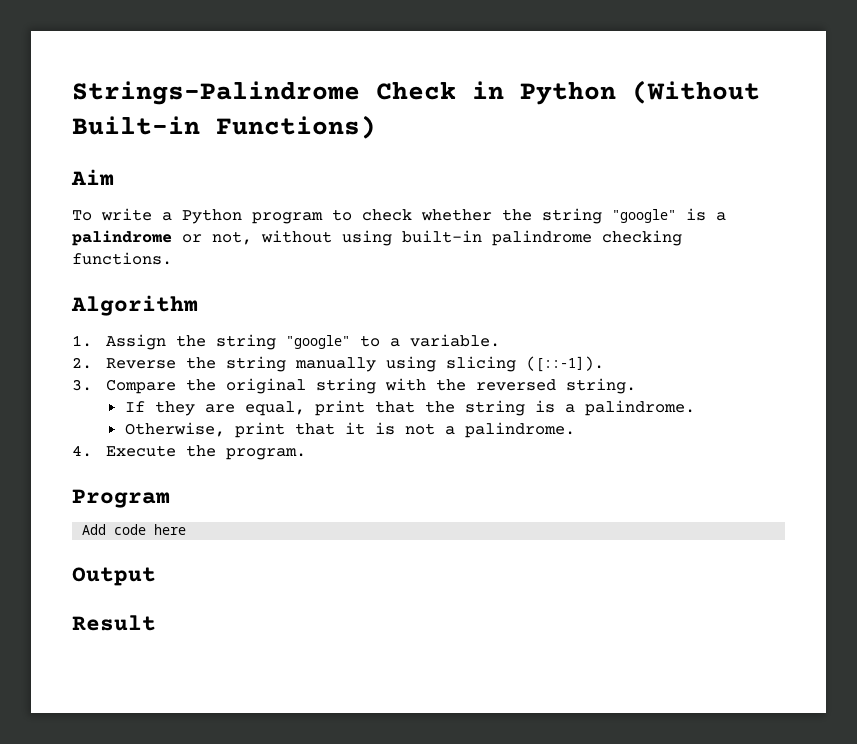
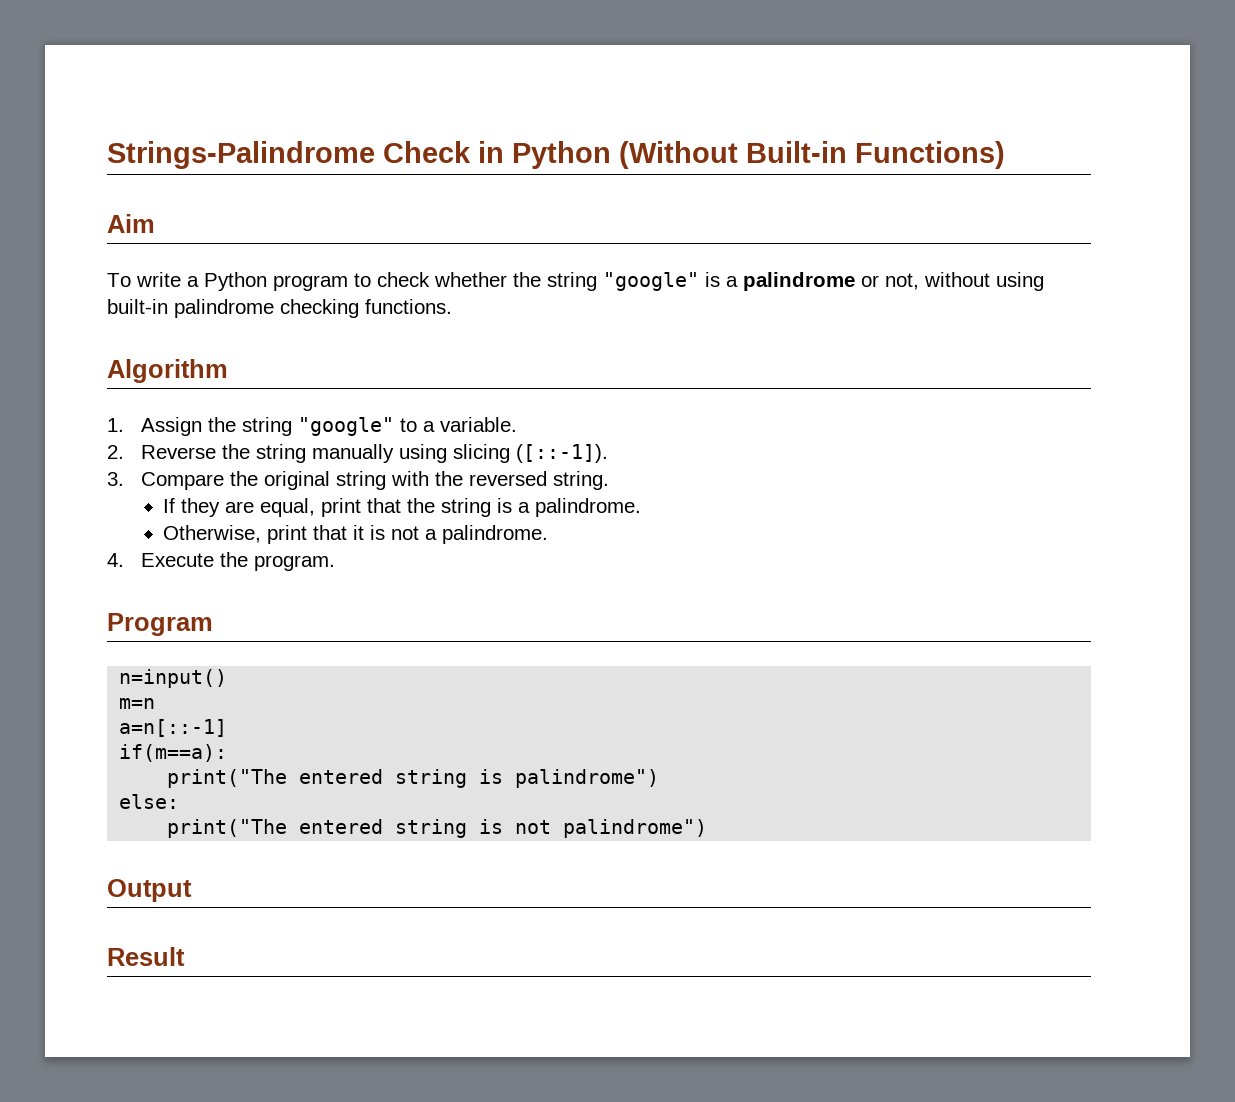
- Add code here
+ n=input()
+ m=n
+ a=n[::-1]
+ if(m==a):
+ print("The entered string is palindrome")
+ else:
+ print("The entered string is not palindrome")

